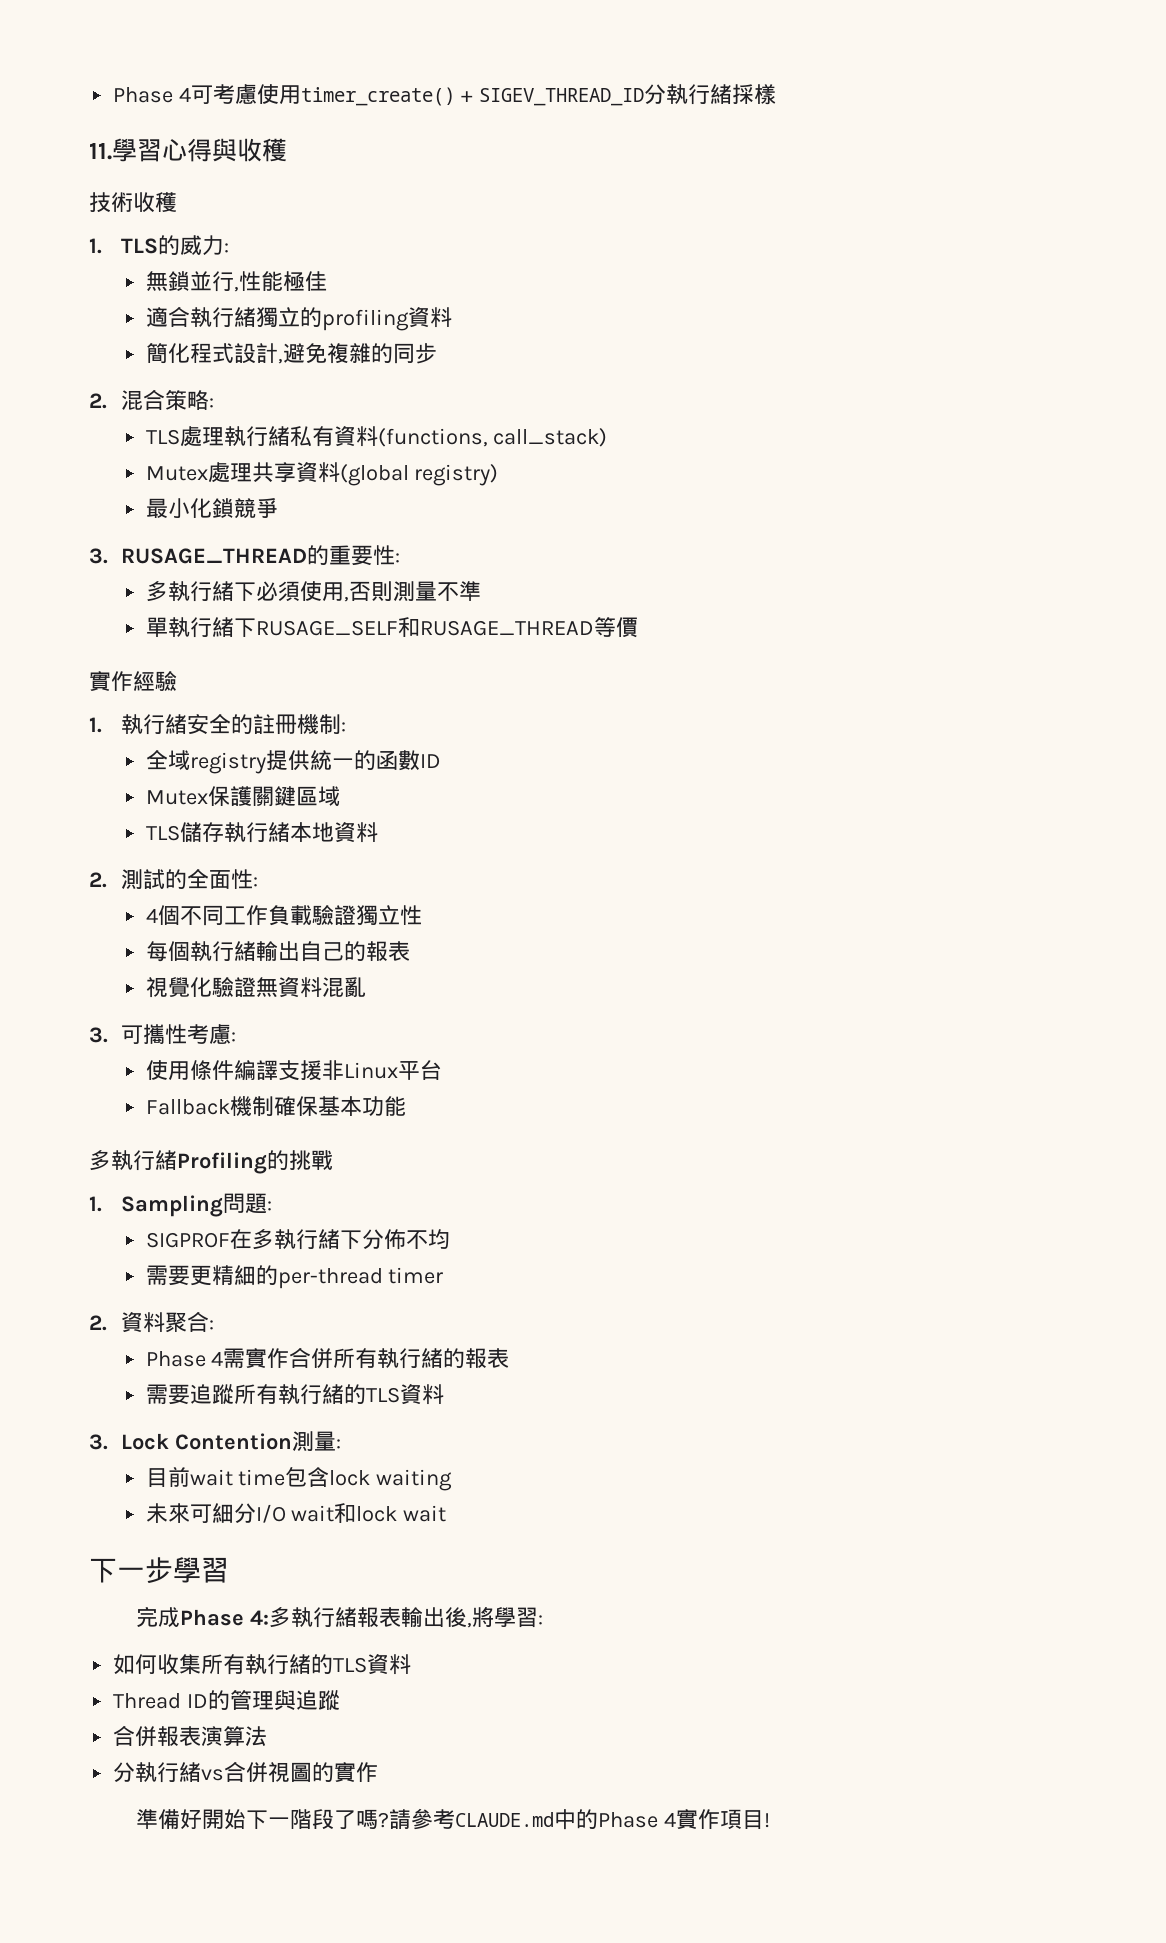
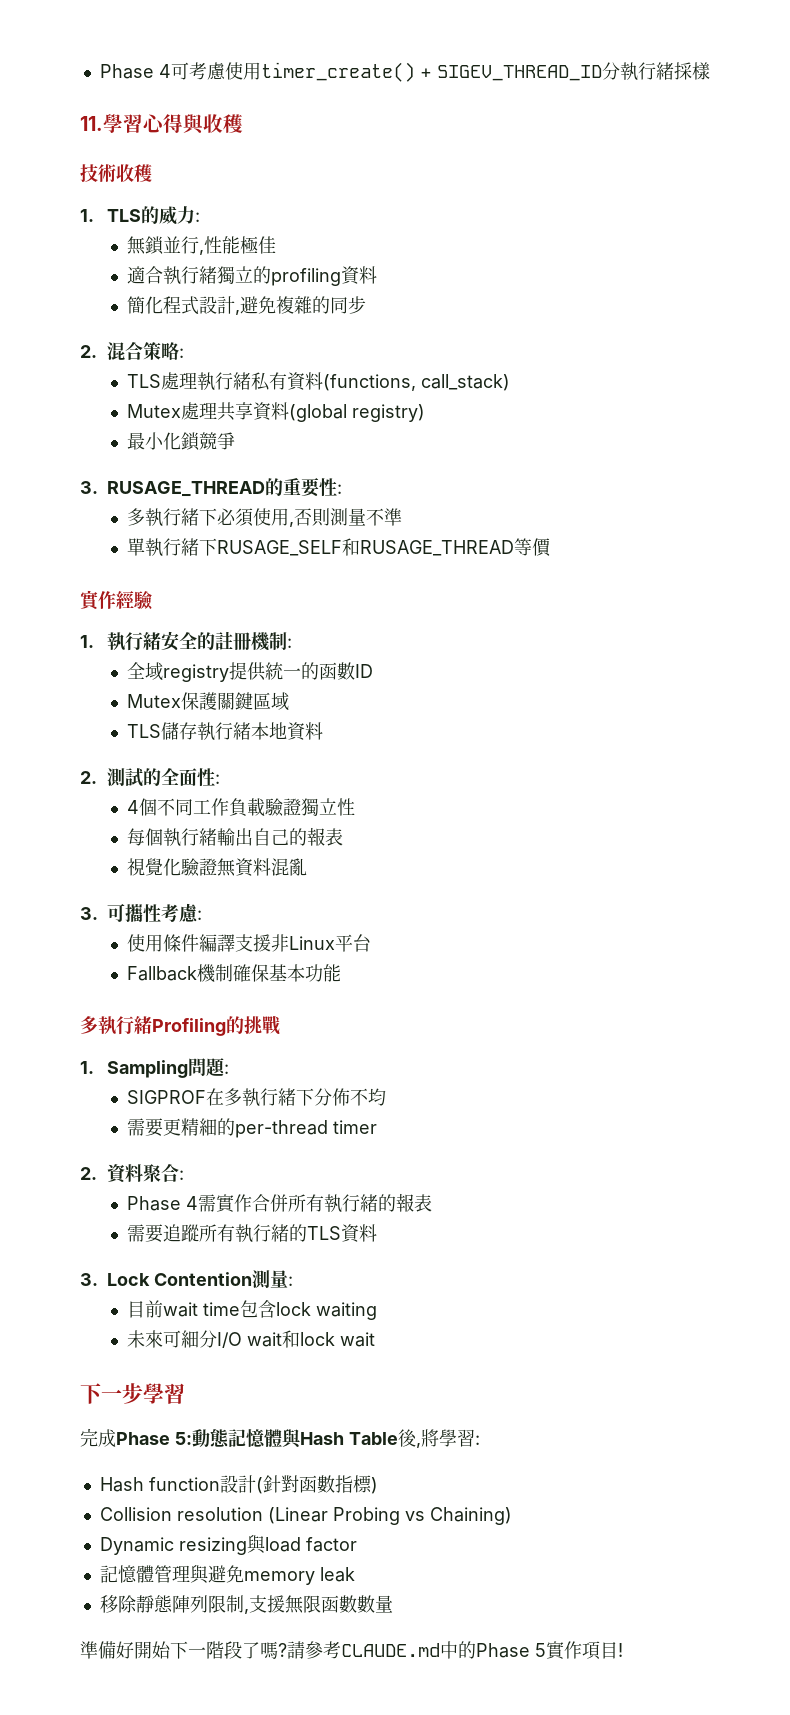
- 完成Phase 4:多執行緒報表輸出後,將學習:
- 如何收集所有執行緒的TLS資料
- Thread ID的管理與追蹤
- 合併報表演算法
- 分執行緒vs合併視圖的實作
+ 完成Phase 5:動態記憶體與Hash Table後,將學習:
+ Hash function設計(針對函數指標)
+ Collision resolution (Linear Probing vs Chaining)
+ Dynamic resizing與load factor
+ 記憶體管理與避免memory leak
+ 移除靜態陣列限制,支援無限函數數量
- 請參考CLAUDE.md中的Phase 4實作項目!
+ 請參考CLAUDE.md中的Phase 5實作項目!

